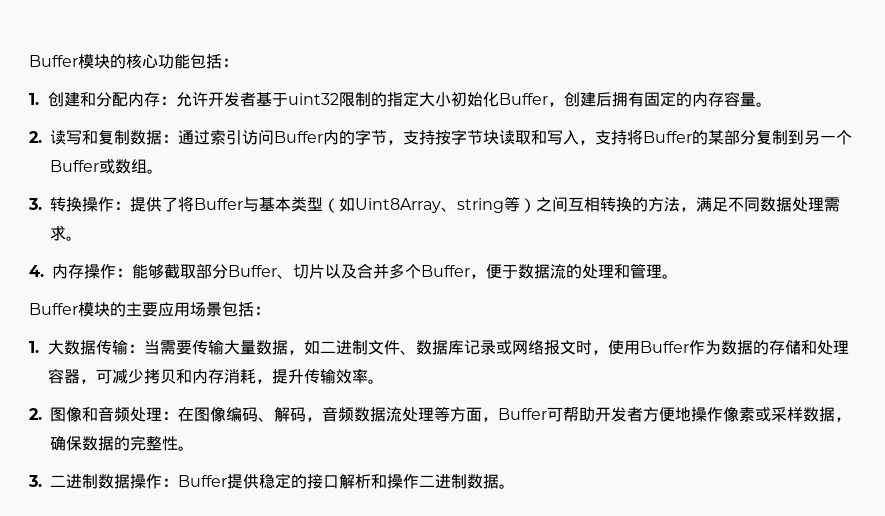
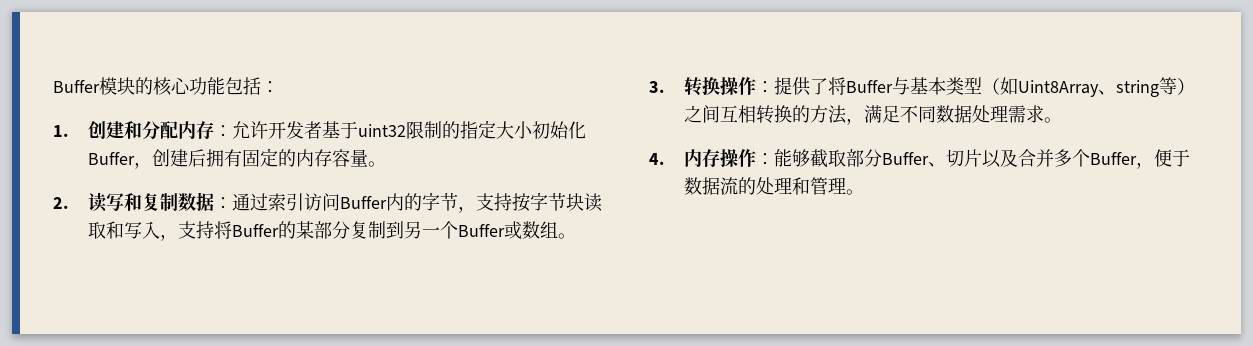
- Buffer模块的主要应用场景包括：
- 1.大数据传输：当需要传输大量数据，如二进制文件、数据库记录或网络报文时，使用Buffer作为数据的存储和处理容器，可减少拷贝和内存消耗，提升传输效率。
- 2.图像和音频处理：在图像编码、解码，音频数据流处理等方面，Buffer可帮助开发者方便地操作像素或采样数据，确保数据的完整性。
- 3.二进制数据操作：Buffer提供稳定的接口解析和操作二进制数据。

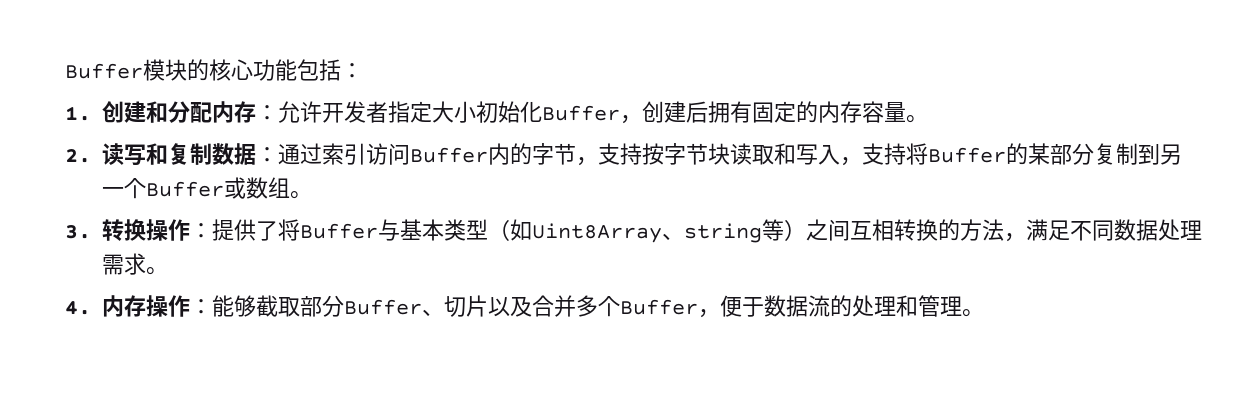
- 1.创建和分配内存：允许开发者基于uint32限制的指定大小初始化Buffer，创建后拥有固定的内存容量。
+ 1.创建和分配内存：允许开发者指定大小初始化Buffer，创建后拥有固定的内存容量。

